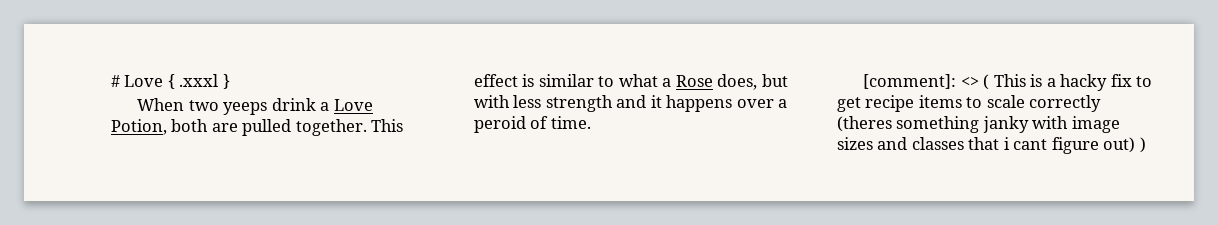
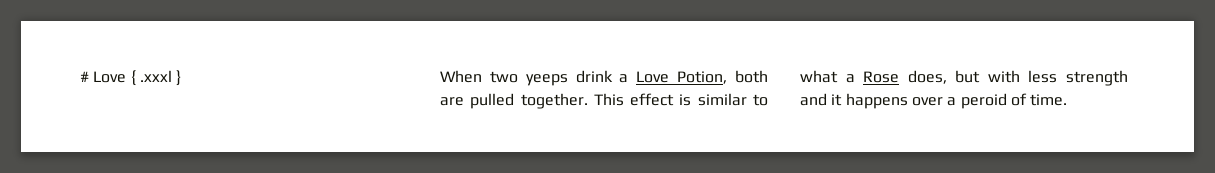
- [comment]: <> ( This is a hacky fix to get recipe items to scale correctly (theres something janky with image sizes and classes that i cant figure out) )

